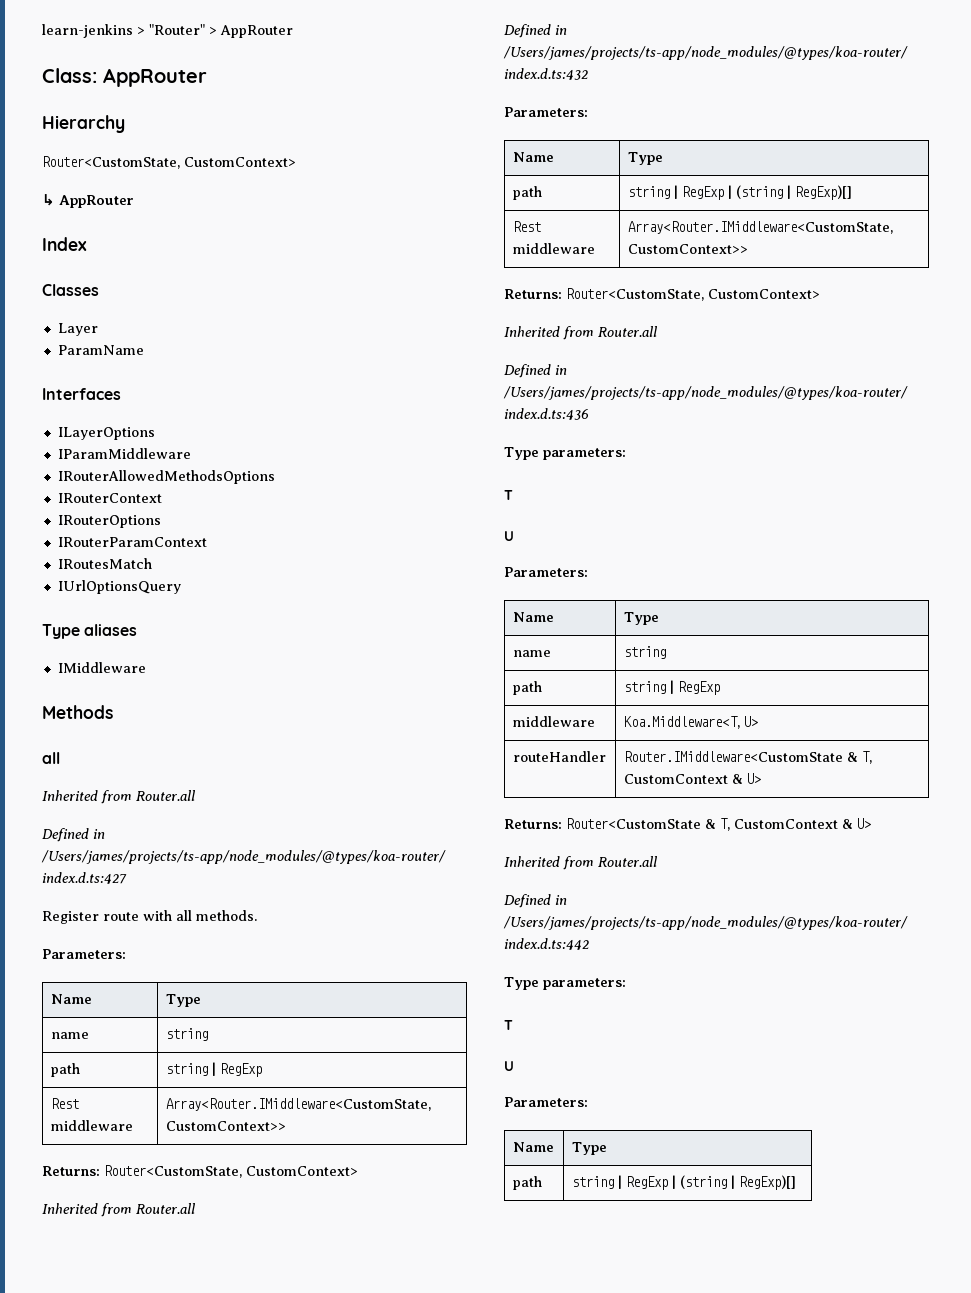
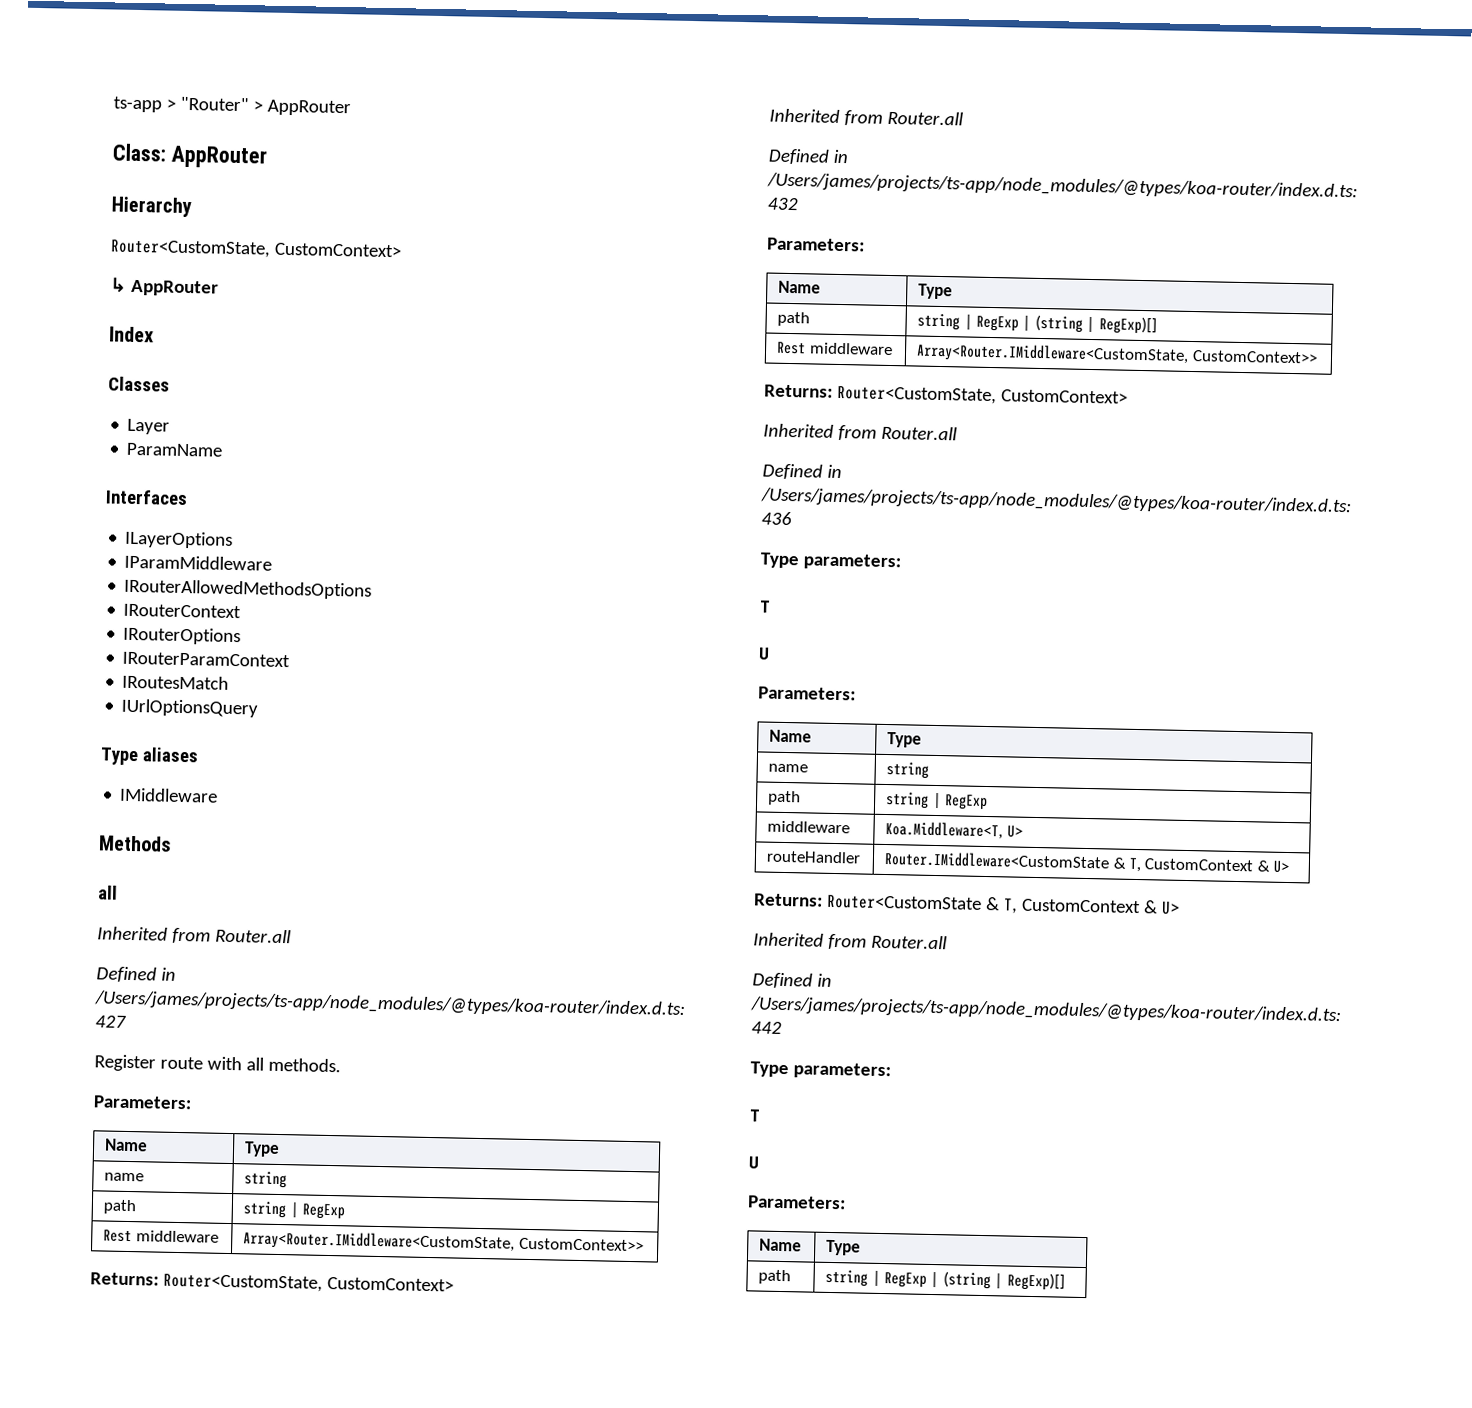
- learn-jenkins > "Router" > AppRouter
+ ts-app > "Router" > AppRouter

